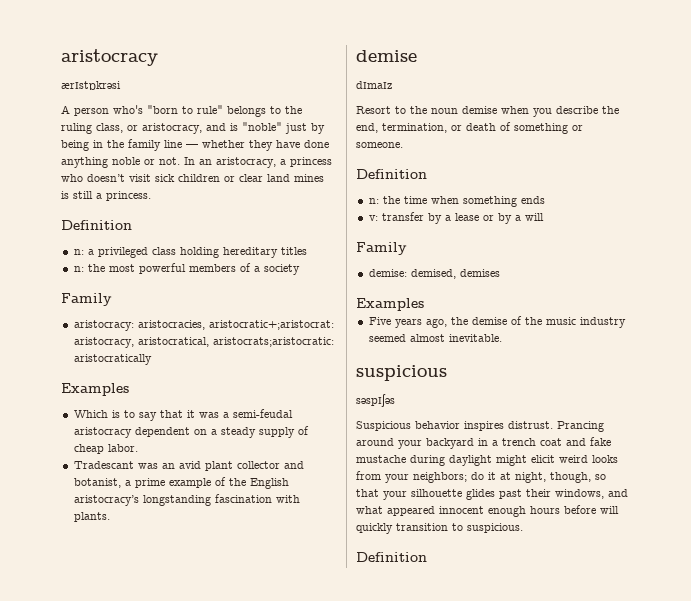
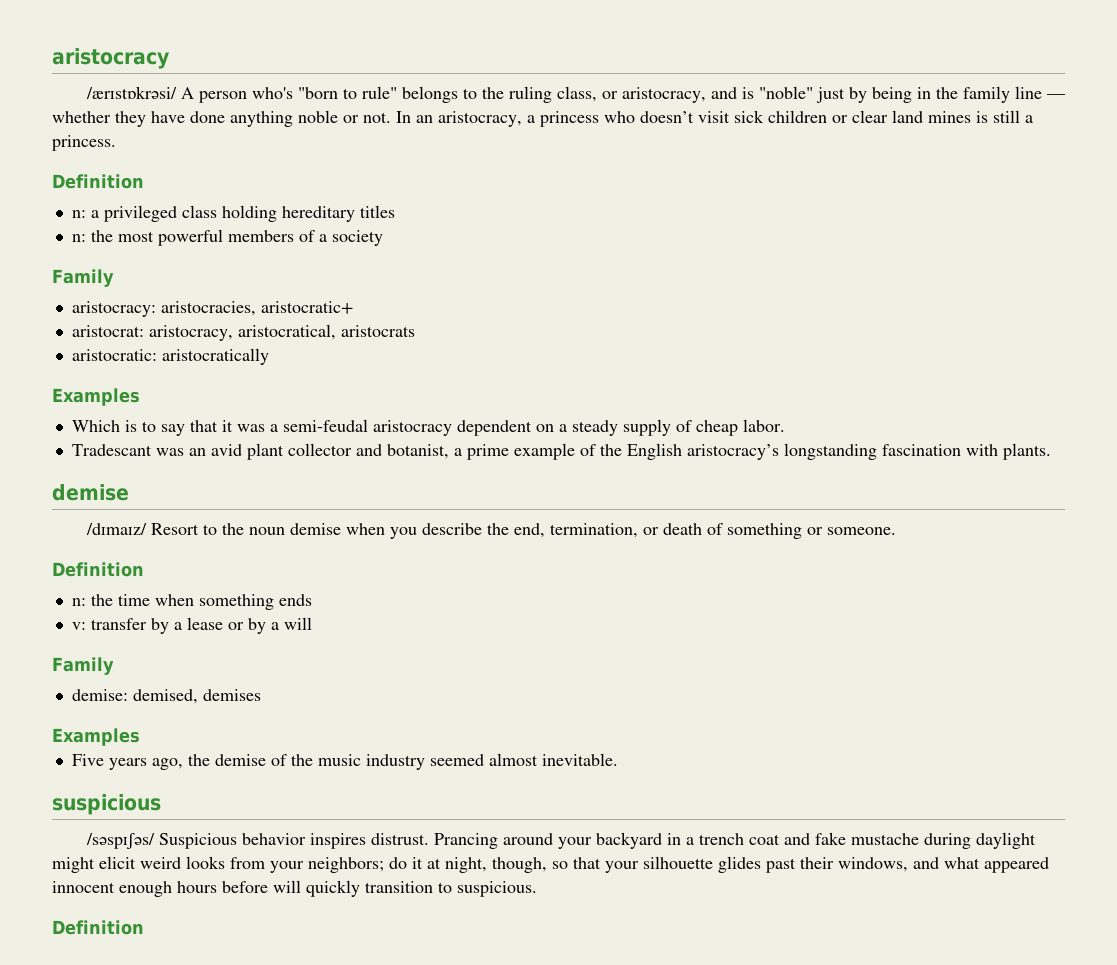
- ærɪstɒkrəsi
- A person who's "born to rule" belongs to the ruling class, or aristocracy, and is "noble" just by being in the family line — whether they have done anything noble or not.
+ /ærɪstɒkrəsi/ A person who's "born to rule" belongs to the ruling class, or aristocracy, and is "noble" just by being in the family line — whether they have done anything noble or not.
- aristocracy: aristocracies, aristocratic+;aristocrat: aristocracy, aristocratical, aristocrats;aristocratic: aristocratically
+ aristocracy: aristocracies, aristocratic+
+ aristocrat: aristocracy, aristocratical, aristocrats
+ aristocratic: aristocratically
- dɪmaɪz
- Resort to the noun demise when you describe the end, termination, or death of something or someone.
+ /dɪmaɪz/ Resort to the noun demise when you describe the end, termination, or death of something or someone.
- səspɪʃəs
- Suspicious behavior inspires distrust.
+ /səspɪʃəs/ Suspicious behavior inspires distrust.

